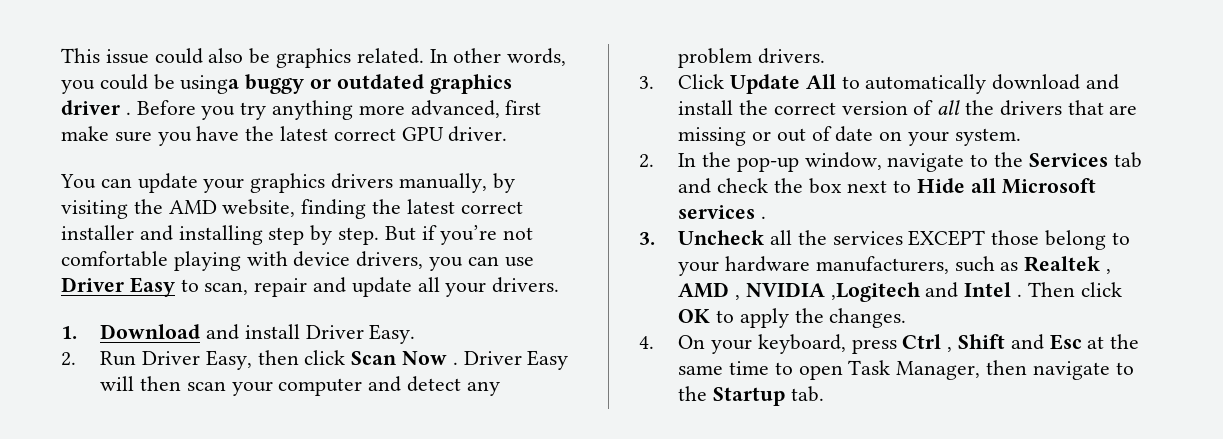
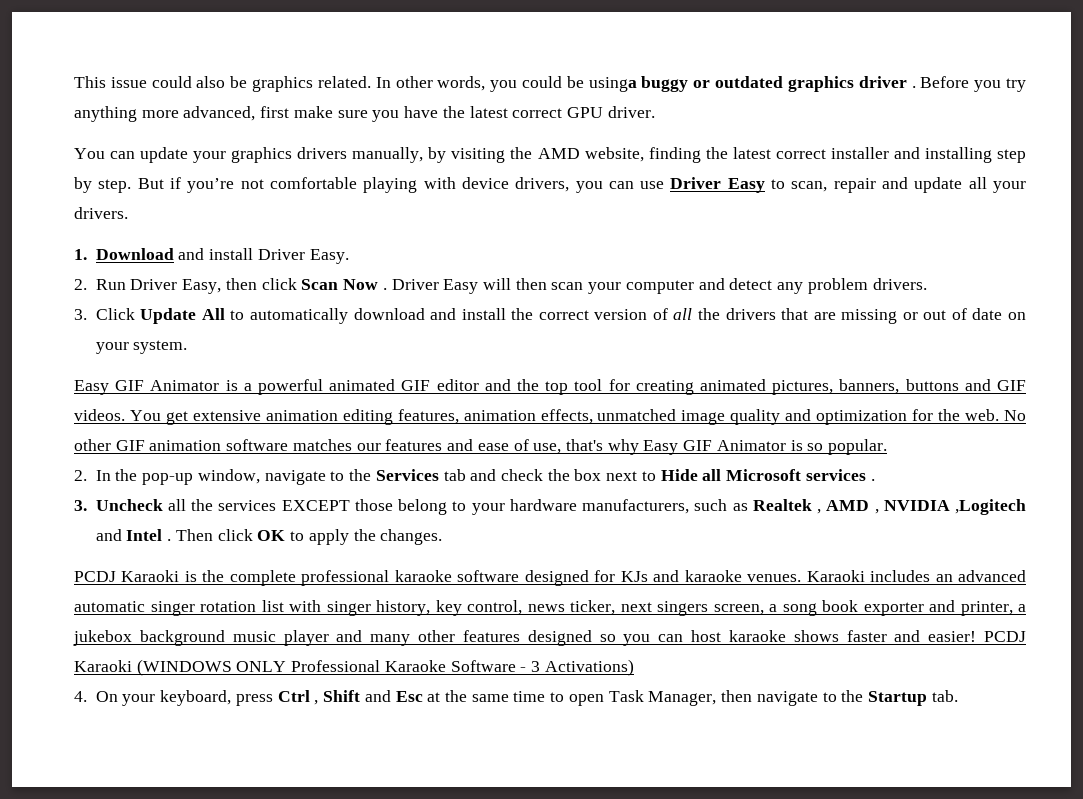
+ Easy GIF Animator is a powerful animated GIF editor and the top tool for creating animated pictures, banners, buttons and GIF videos. You get extensive animation editing features, animation effects, unmatched image quality and optimization for the web. No other GIF animation software matches our features and ease of use, that's why Easy GIF Animator is so popular.
+ PCDJ Karaoki is the complete professional karaoke software designed for KJs and karaoke venues. Karaoki includes an advanced automatic singer rotation list with singer history, key control, news ticker, next singers screen, a song book exporter and printer, a jukebox background music player and many other features designed so you can host karaoke shows faster and easier! PCDJ Karaoki (WINDOWS ONLY Professional Karaoke Software - 3 Activations)

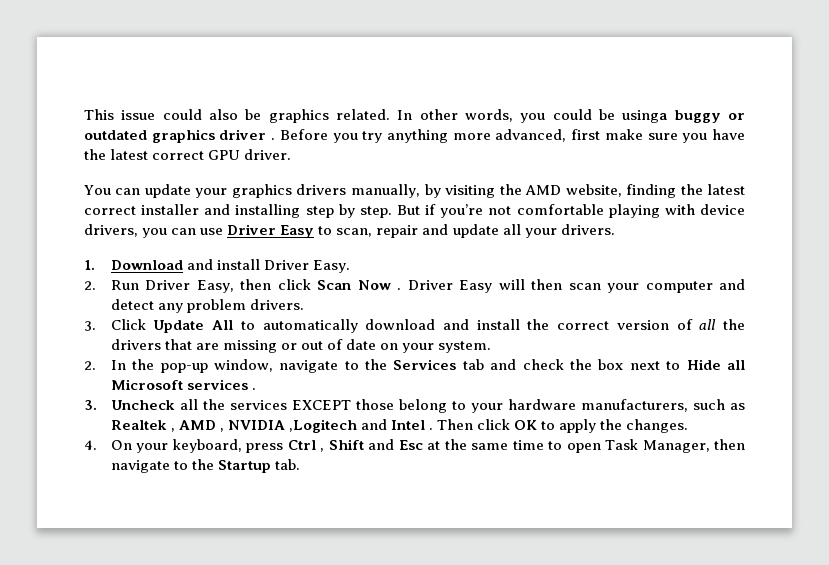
- Easy GIF Animator is a powerful animated GIF editor and the top tool for creating animated pictures, banners, buttons and GIF videos. You get extensive animation editing features, animation effects, unmatched image quality and optimization for the web. No other GIF animation software matches our features and ease of use, that's why Easy GIF Animator is so popular.
- PCDJ Karaoki is the complete professional karaoke software designed for KJs and karaoke venues. Karaoki includes an advanced automatic singer rotation list with singer history, key control, news ticker, next singers screen, a song book exporter and printer, a jukebox background music player and many other features designed so you can host karaoke shows faster and easier! PCDJ Karaoki (WINDOWS ONLY Professional Karaoke Software - 3 Activations)

